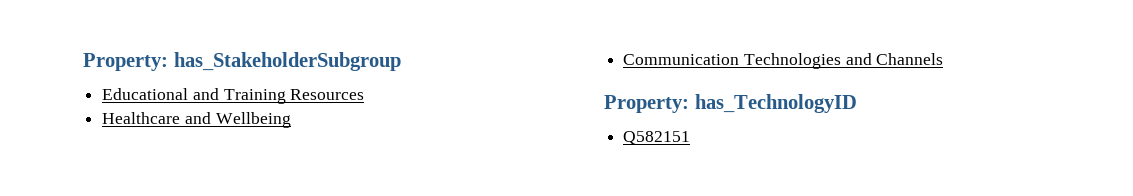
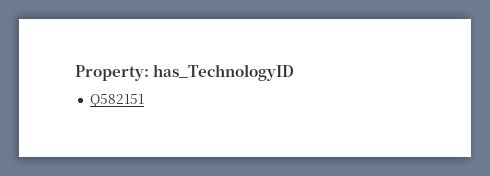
- Property: has_StakeholderSubgroup
- Educational and Training Resources
- Healthcare and Wellbeing
- Communication Technologies and Channels

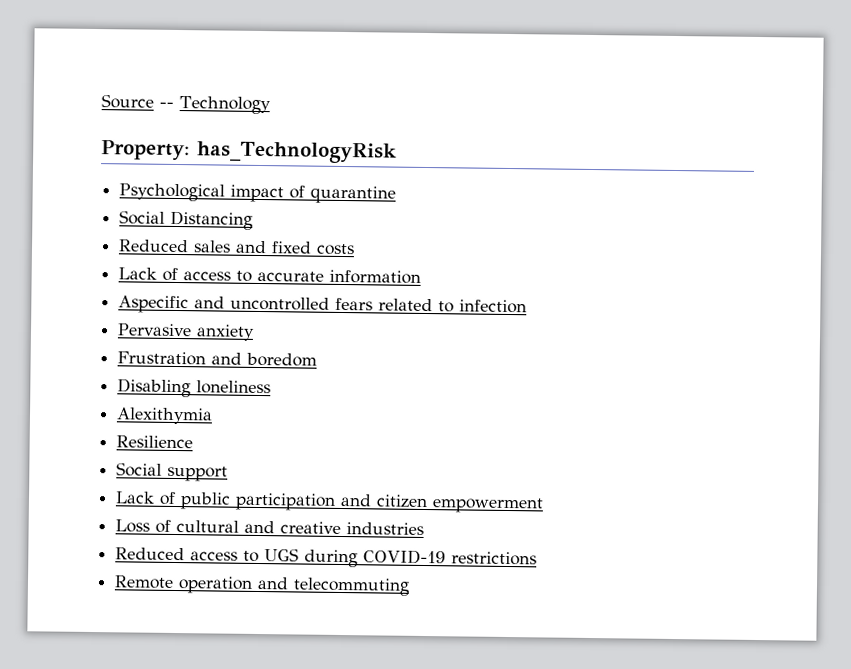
- Property: has_TechnologyID
- Q582151
+ Source -- Technology
+ Property: has_TechnologyRisk
+ Psychological impact of quarantine
+ Social Distancing
+ Reduced sales and fixed costs
+ Lack of access to accurate information
+ Aspecific and uncontrolled fears related to infection
+ Pervasive anxiety
+ Frustration and boredom
+ Disabling loneliness
+ Alexithymia
+ Resilience
+ Social support
+ Lack of public participation and citizen empowerment
+ Loss of cultural and creative industries
+ Reduced access to UGS during COVID-19 restrictions
+ Remote operation and telecommuting

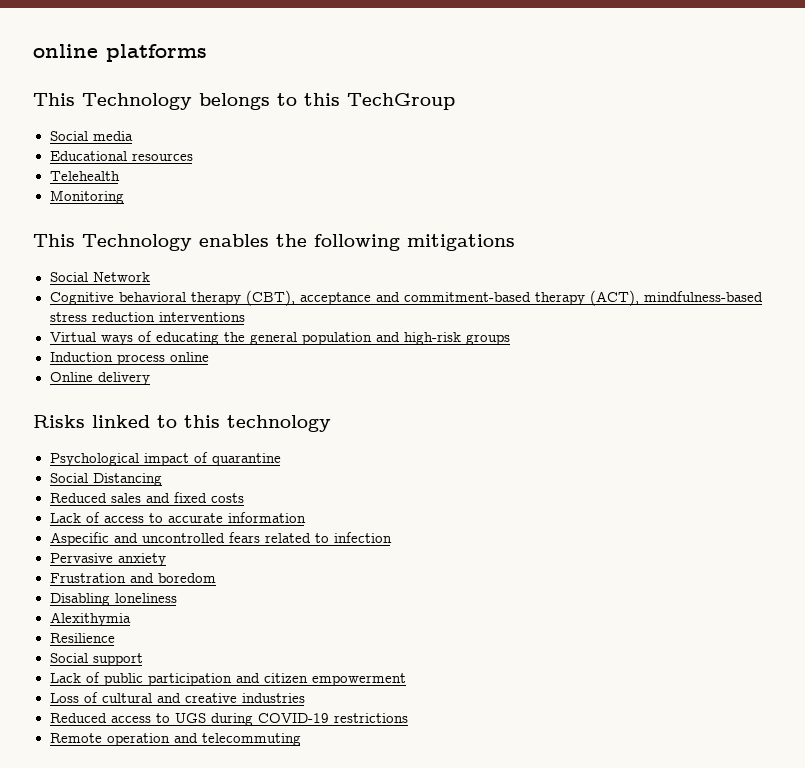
- Source -- Technology
- Property: has_TechnologyRisk
+ online platforms
+ This Technology belongs to this TechGroup
+ Social media
+ Educational resources
+ Telehealth
+ Monitoring
+ This Technology enables the following mitigations
+ Social Network
+ Cognitive behavioral therapy (CBT), acceptance and commitment-based therapy (ACT), mindfulness-based stress reduction interventions
+ Virtual ways of educating the general population and high-risk groups
+ Induction process online
+ Online delivery
+ Risks linked to this technology

